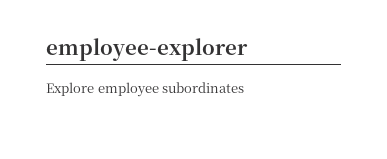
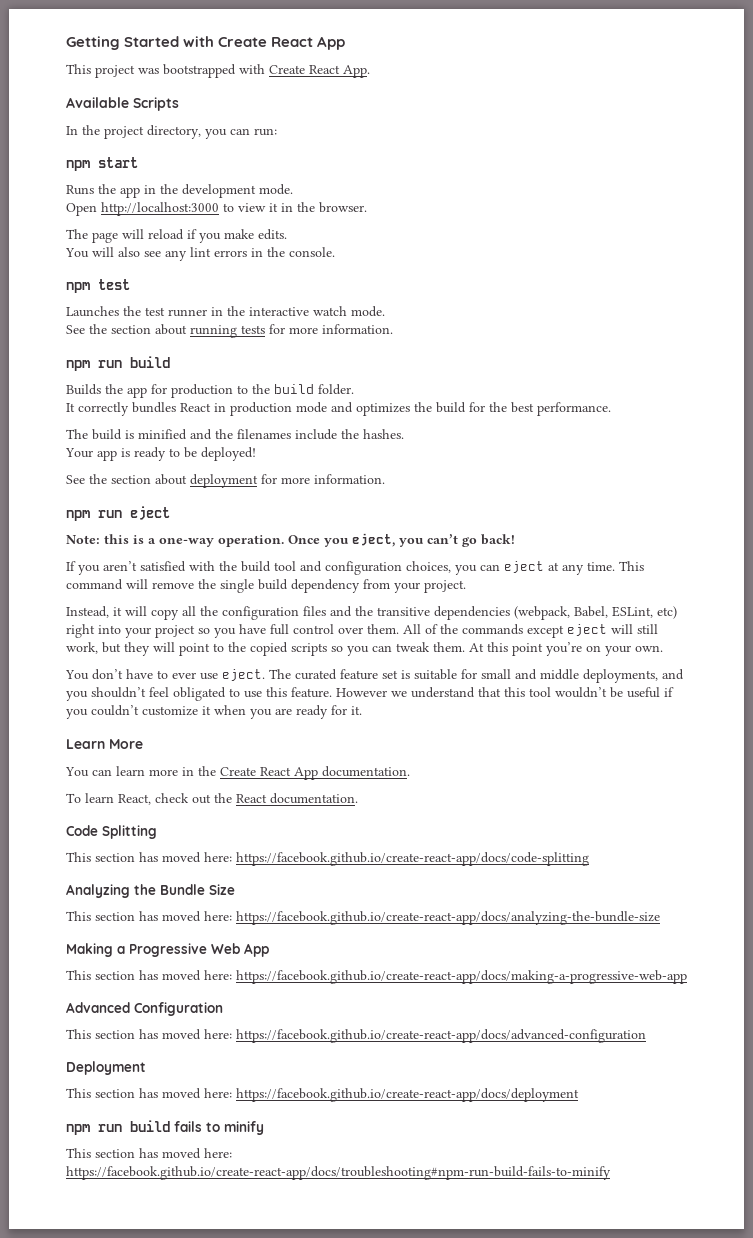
- employee-explorer
- Explore employee subordinates
+ Getting Started with Create React App
+ This project was bootstrapped with Create React App.
+ Available Scripts
+ In the project directory, you can run:
+ npm start
+ Runs the app in the development mode.
+ Open http://localhost:3000 to view it in the browser.
+ The page will reload if you make edits.
+ You will also see any lint errors in the console.
+ npm test
+ Launches the test runner in the interactive watch mode.
+ See the section about running tests for more information.
+ npm run build
+ Builds the app for production to the build folder.
+ It correctly bundles React in production mode and optimizes the build for the best performance.
+ The build is minified and the filenames include the hashes.
+ Your app is ready to be deployed!
+ See the section about deployment for more information.
+ npm run eject
+ Note: this is a one-way operation. Once you eject, you can’t go back!
+ If you aren’t satisfied with the build tool and configuration choices, you can eject at any time. This command will remove the single build dependency from your project.
+ Instead, it will copy all the configuration files and the transitive dependencies (webpack, Babel, ESLint, etc) right into your project so you have full control over them. All of the commands except eject will still work, but they will point to the copied scripts so you can tweak them. At this point you’re on your own.
+ You don’t have to ever use eject. The curated feature set is suitable for small and middle deployments, and you shouldn’t feel obligated to use this feature. However we understand that this tool wouldn’t be useful if you couldn’t customize it when you are ready for it.
+ Learn More
+ You can learn more in the Create React App documentation.
+ To learn React, check out the React documentation.
+ Code Splitting
+ This section has moved here: https://facebook.github.io/create-react-app/docs/code-splitting
+ Analyzing the Bundle Size
+ This section has moved here: https://facebook.github.io/create-react-app/docs/analyzing-the-bundle-size
+ Making a Progressive Web App
+ This section has moved here: https://facebook.github.io/create-react-app/docs/making-a-progressive-web-app
+ Advanced Configuration
+ This section has moved here: https://facebook.github.io/create-react-app/docs/advanced-configuration
+ Deployment
+ This section has moved here: https://facebook.github.io/create-react-app/docs/deployment
+ npm run build fails to minify
+ This section has moved here: https://facebook.github.io/create-react-app/docs/troubleshooting#npm-run-build-fails-to-minify

